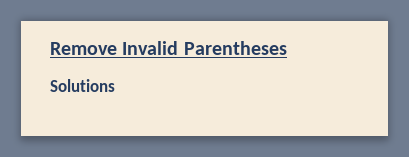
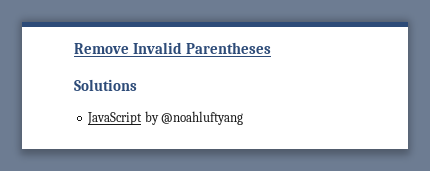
+ JavaScript by @noahluftyang

